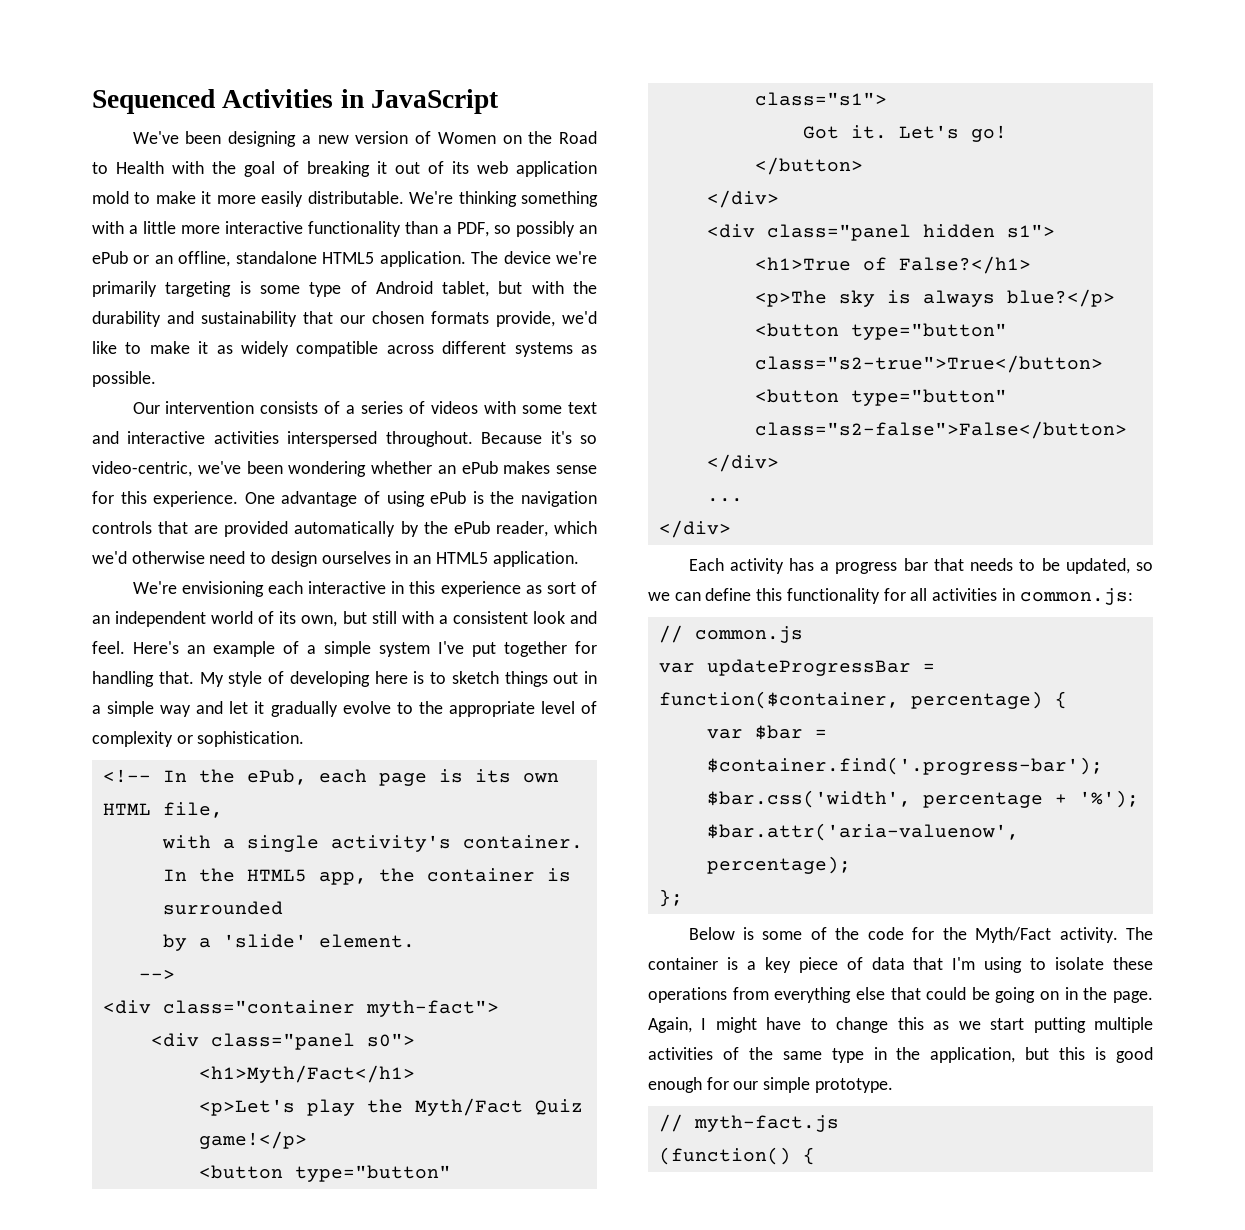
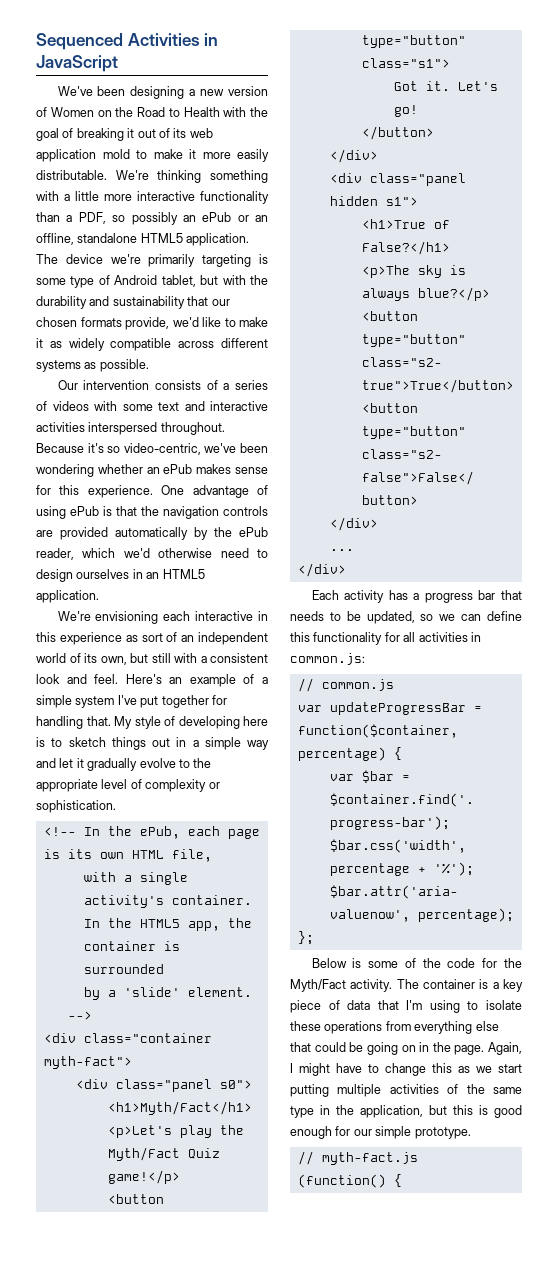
- One advantage of using ePub is the navigation controls that are provided automatically by the ePub reader, which we'd otherwise need to design ourselves in an HTML5 application.
+ One advantage of using ePub is that the navigation controls are provided automatically by the ePub reader, which we'd otherwise need to design ourselves in an HTML5 application.

